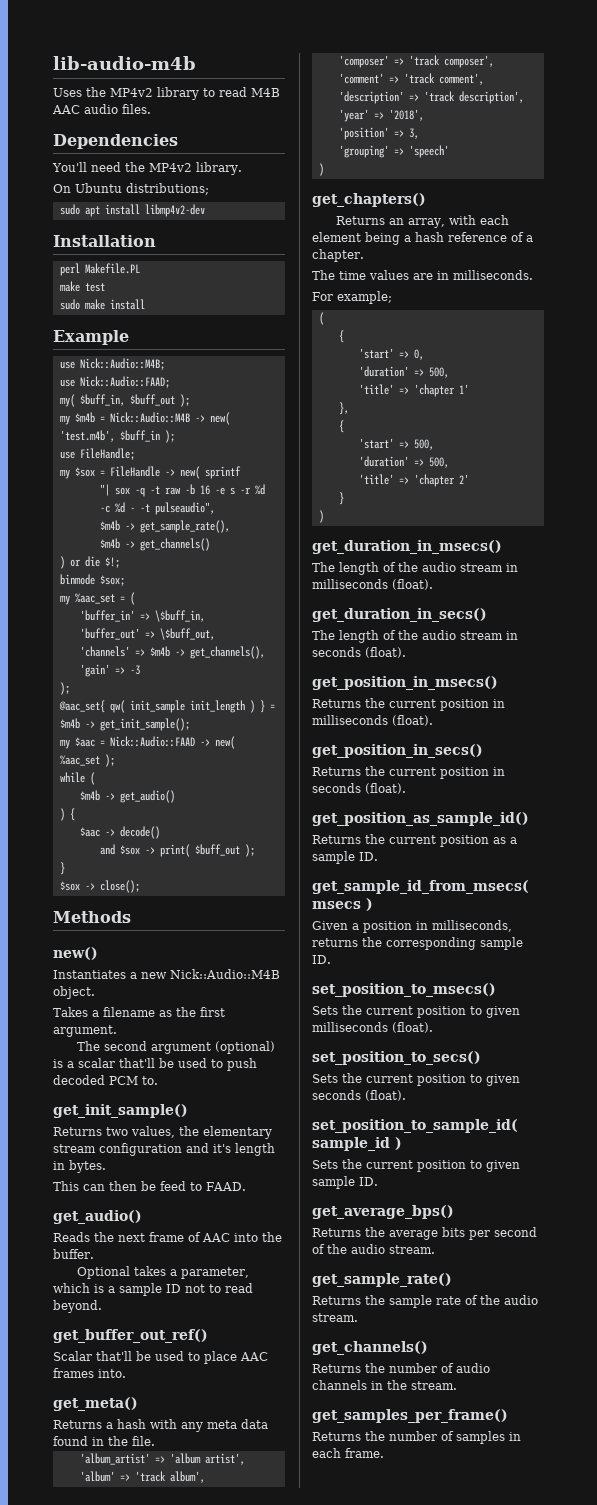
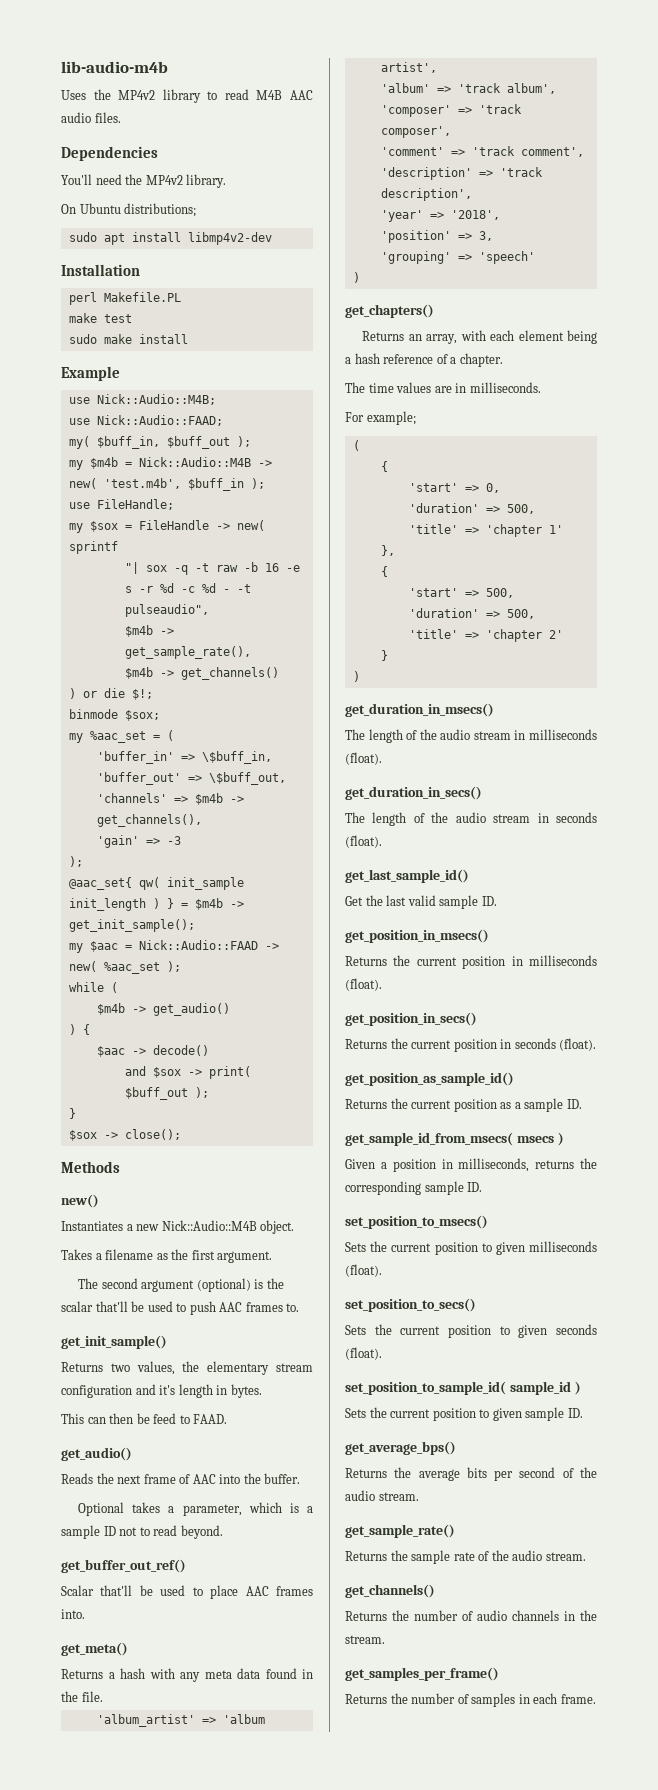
- The second argument (optional) is a scalar that'll be used to push decoded PCM to.
+ The second argument (optional) is the scalar that'll be used to push AAC frames to.
+ get_last_sample_id()
+ Get the last valid sample ID.

